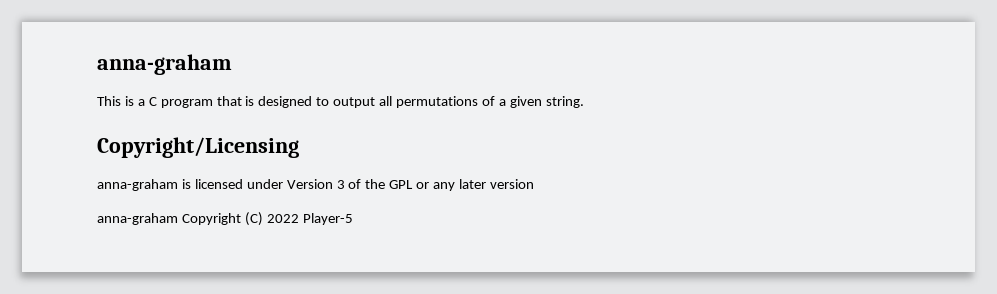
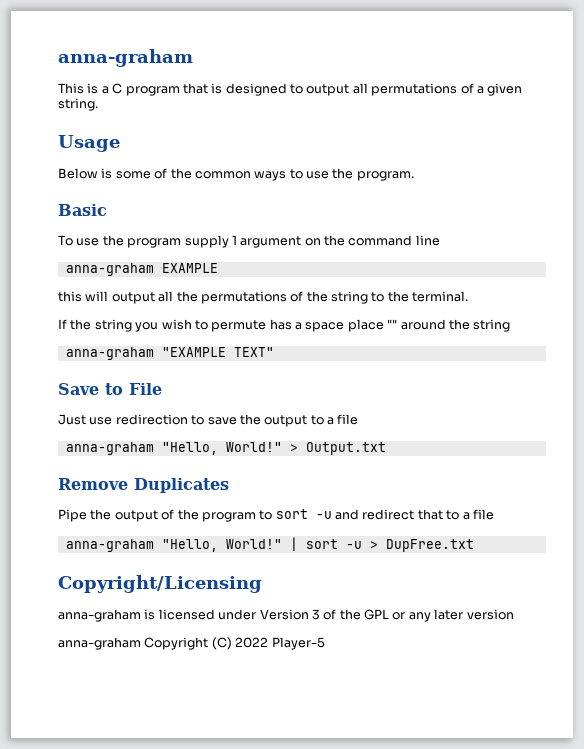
+ Usage
+ Below is some of the common ways to use the program.
+ Basic
+ To use the program supply 1 argument on the command line
+ anna-graham EXAMPLE
+ this will output all the permutations of the string to the terminal.
+ If the string you wish to permute has a space place "" around the string
+ anna-graham "EXAMPLE TEXT"
+ Save to File
+ Just use redirection to save the output to a file
+ anna-graham "Hello, World!" > Output.txt
+ Remove Duplicates
+ Pipe the output of the program to sort -u and redirect that to a file
+ anna-graham "Hello, World!" | sort -u > DupFree.txt

